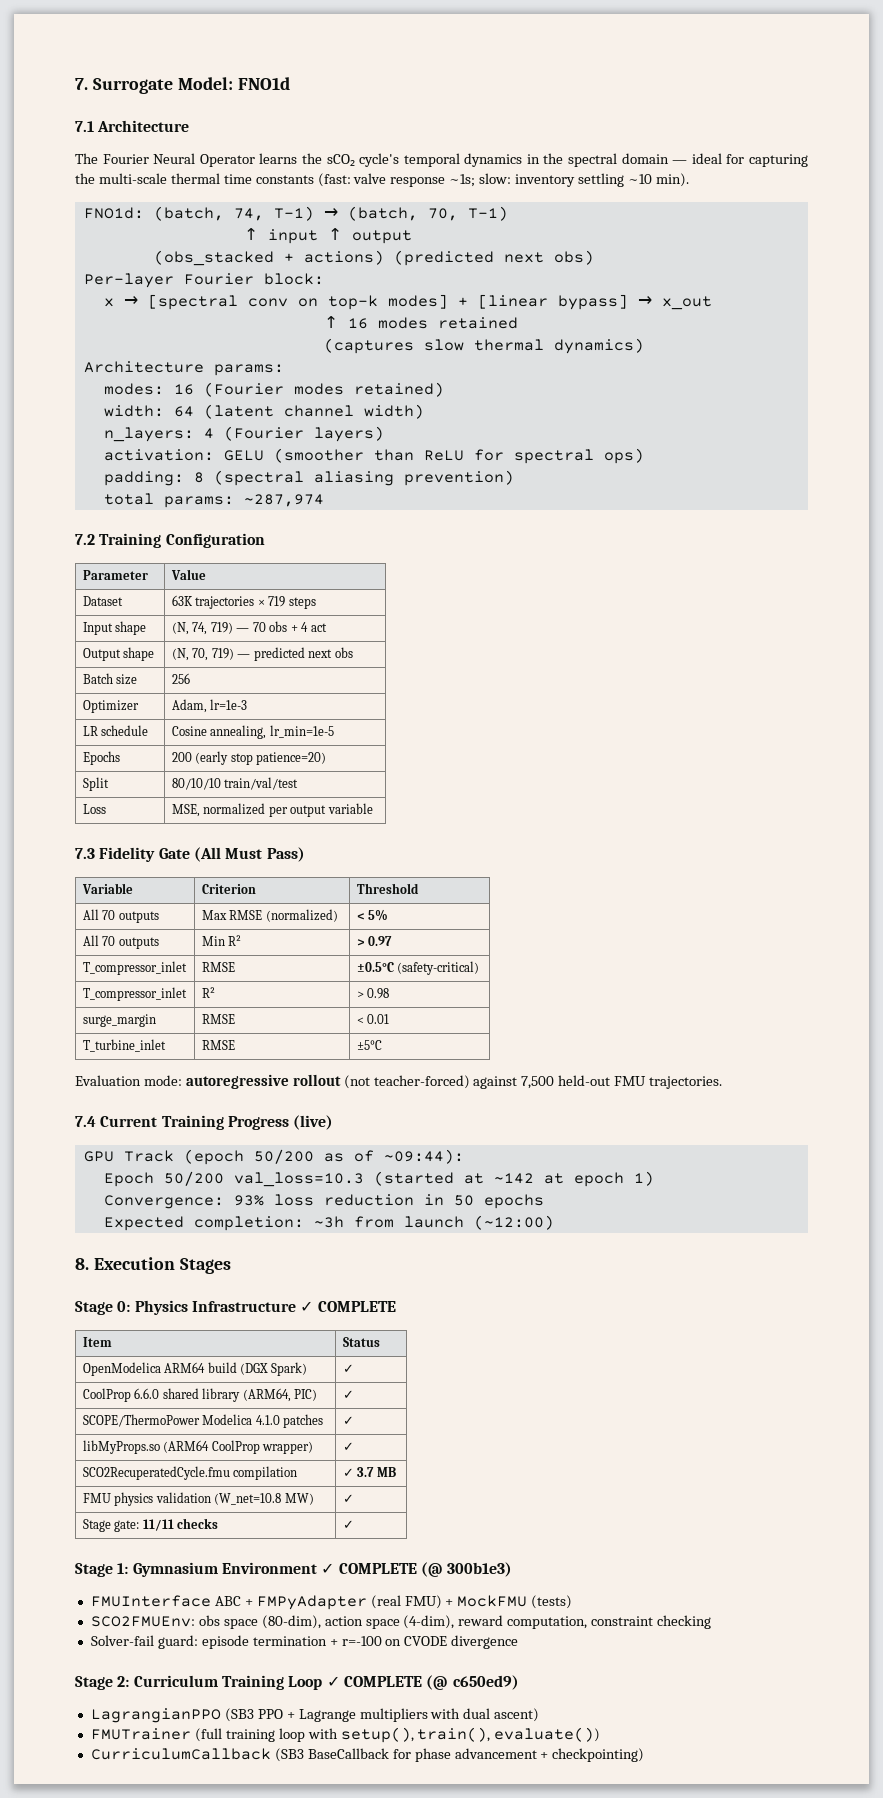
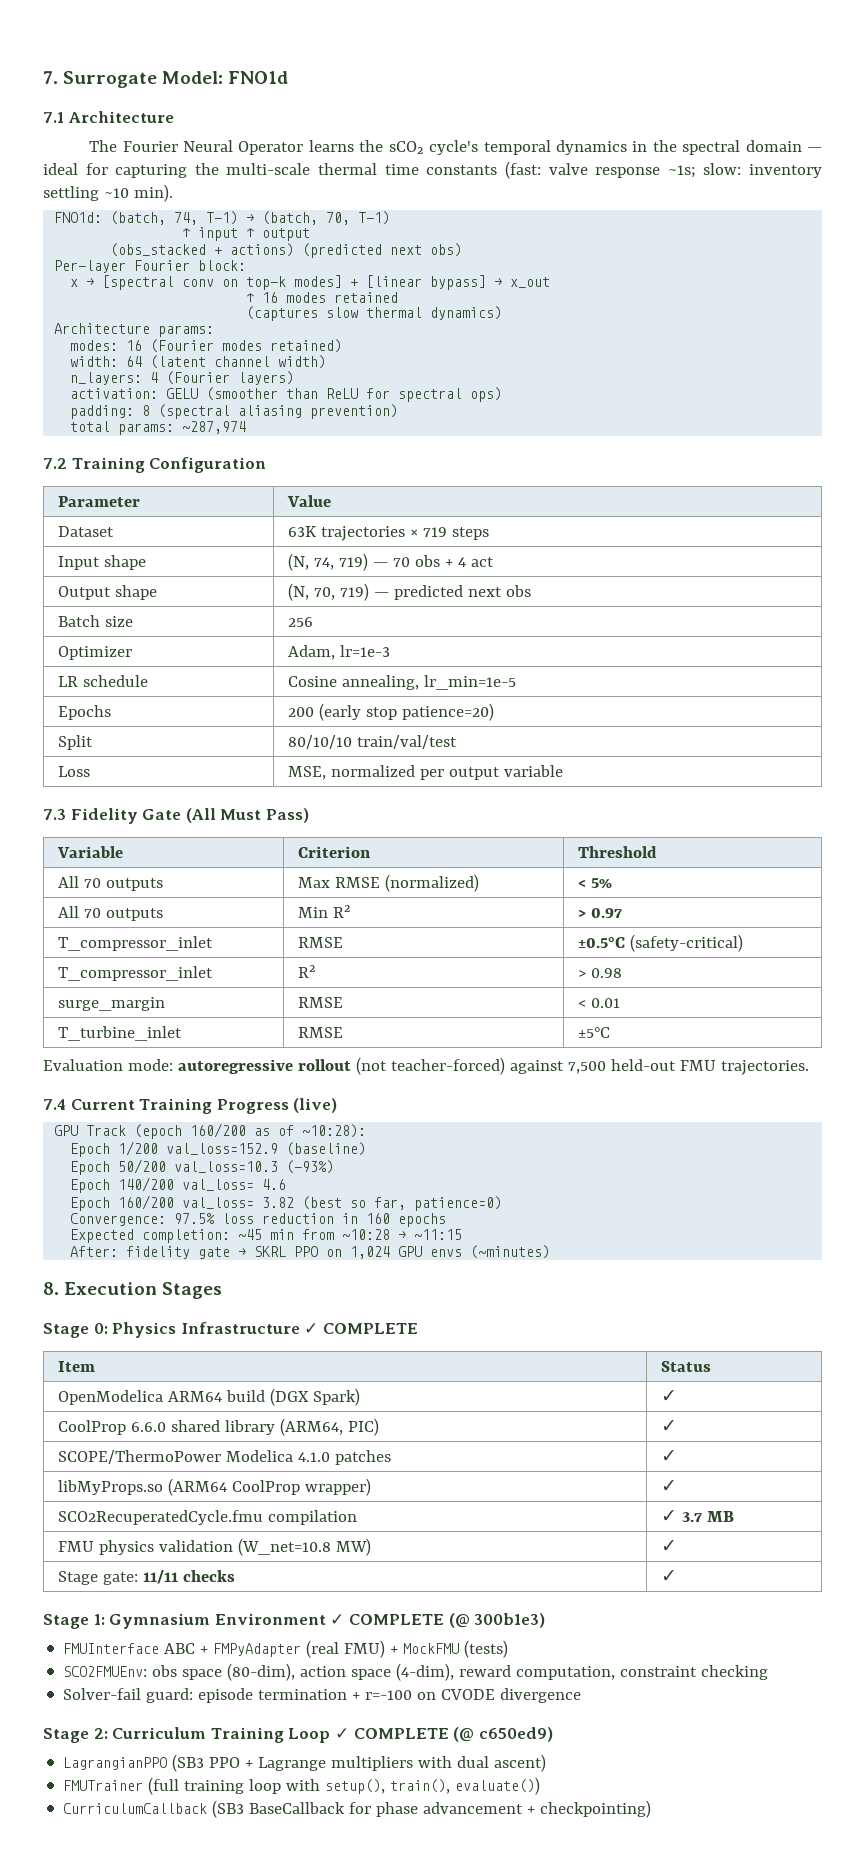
- GPU Track (epoch 50/200 as of ~09:44):
- Epoch 50/200 val_loss=10.3 (started at ~142 at epoch 1)
+ GPU Track (epoch 160/200 as of ~10:28):
+ Epoch 1/200 val_loss=152.9 (baseline)
+ Epoch 50/200 val_loss=10.3 (-93%)
+ Epoch 140/200 val_loss= 4.6
+ Epoch 160/200 val_loss= 3.82 (best so far, patience=0)
- Convergence: 93% loss reduction in 50 epochs
+ Convergence: 97.5% loss reduction in 160 epochs
- Expected completion: ~3h from launch (~12:00)
+ Expected completion: ~45 min from ~10:28 → ~11:15
+ After: fidelity gate → SKRL PPO on 1,024 GPU envs (~minutes)

